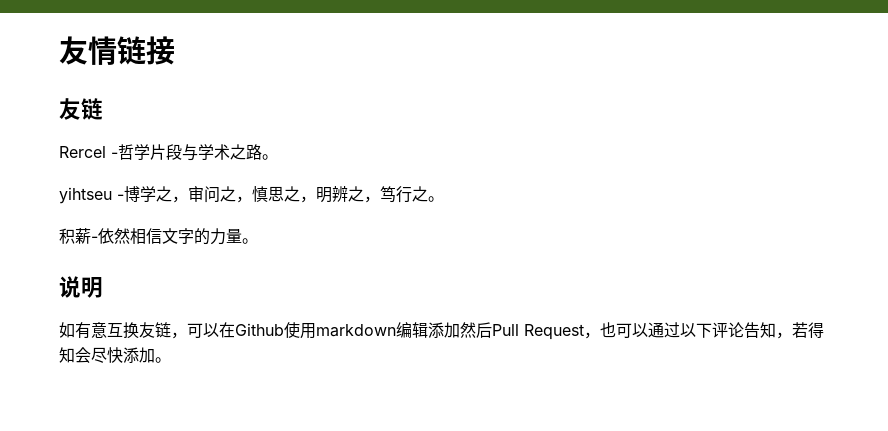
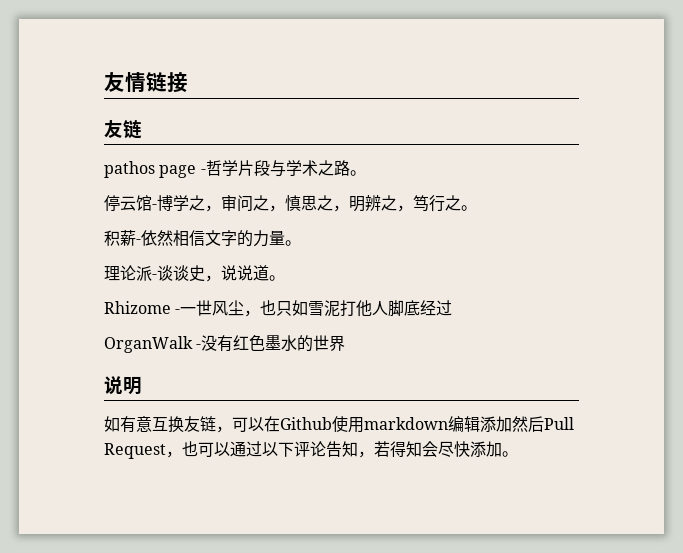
- Rercel -哲学片段与学术之路。
+ pathos page -哲学片段与学术之路。
- yihtseu -博学之，审问之，慎思之，明辨之，笃行之。
+ 停云馆-博学之，审问之，慎思之，明辨之，笃行之。
+ 理论派-谈谈史，说说道。
+ Rhizome -一世风尘，也只如雪泥打他人脚底经过
+ OrganWalk -没有红色墨水的世界

